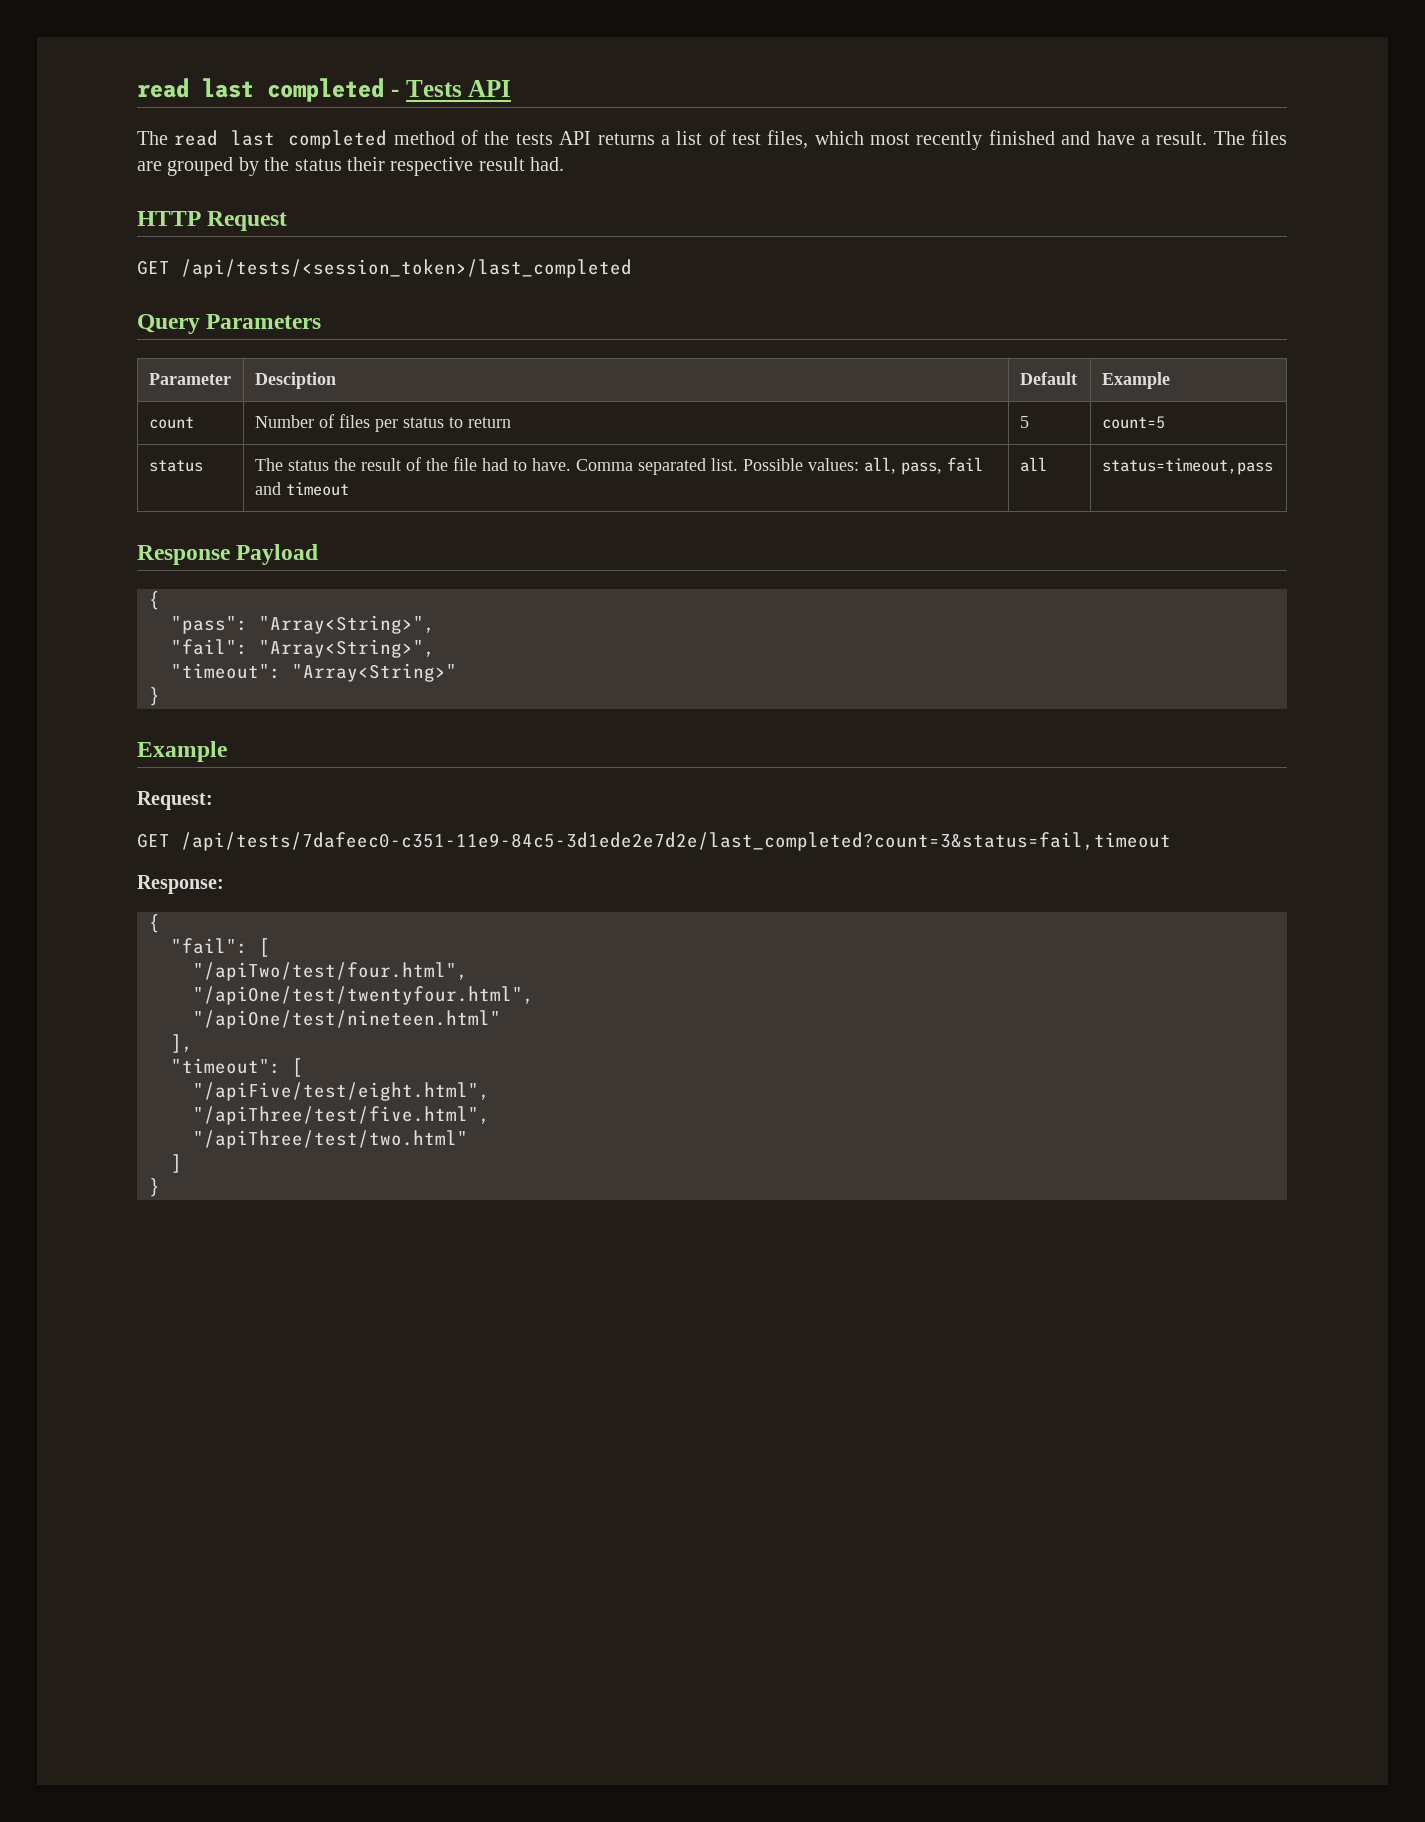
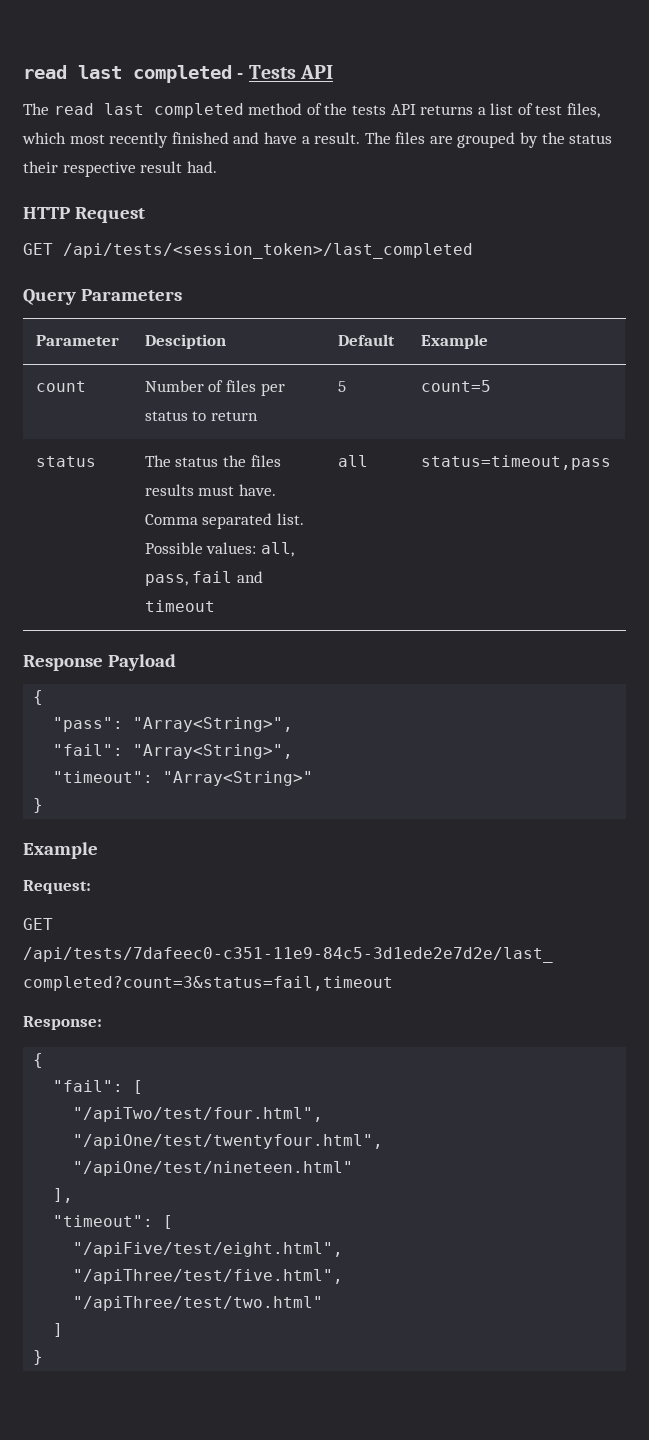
- status | The status the result of the file had to have. Comma separated list. Possible values: all, pass, fail and timeout | all | status=timeout,pass
+ status | The status the files results must have. Comma separated list. Possible values: all, pass, fail and timeout | all | status=timeout,pass

